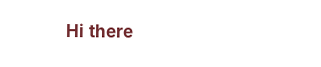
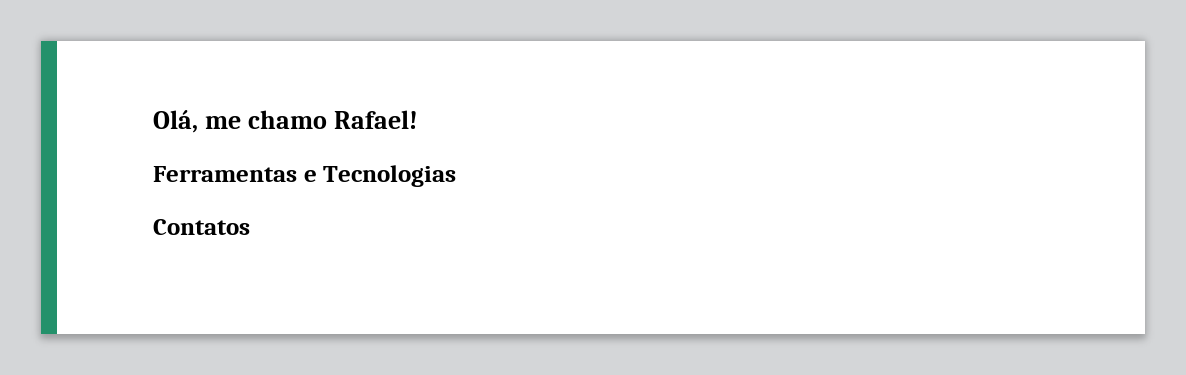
- Hi there
+ Olá, me chamo Rafael!
+ Ferramentas e Tecnologias
+ Contatos

